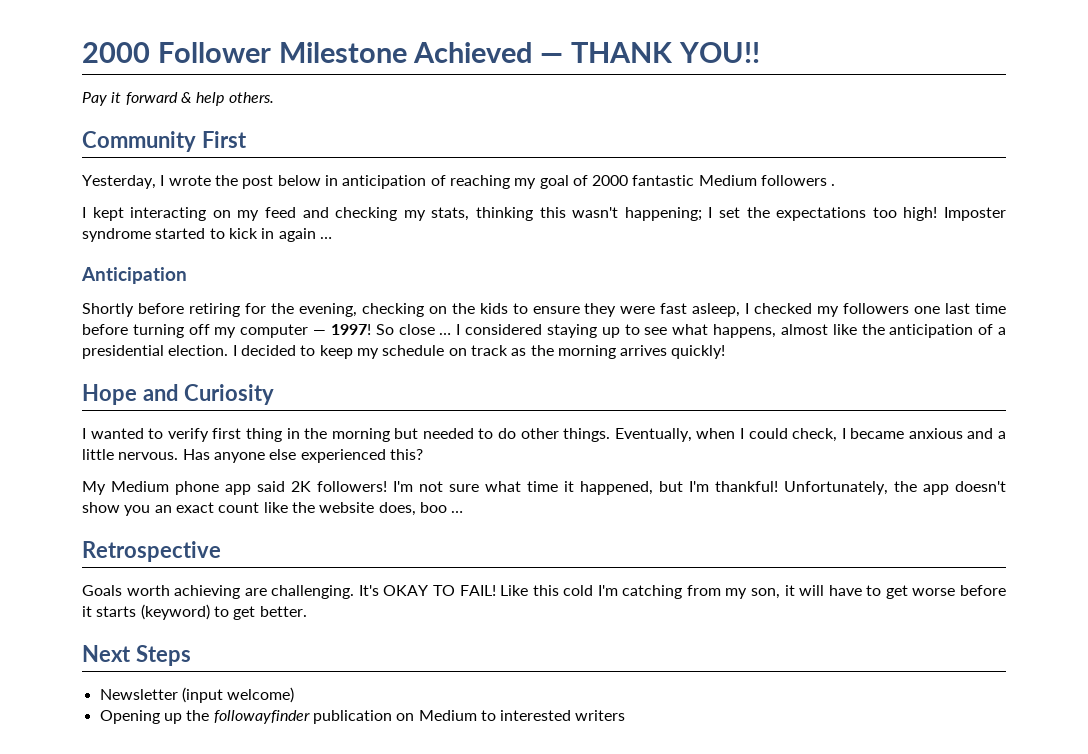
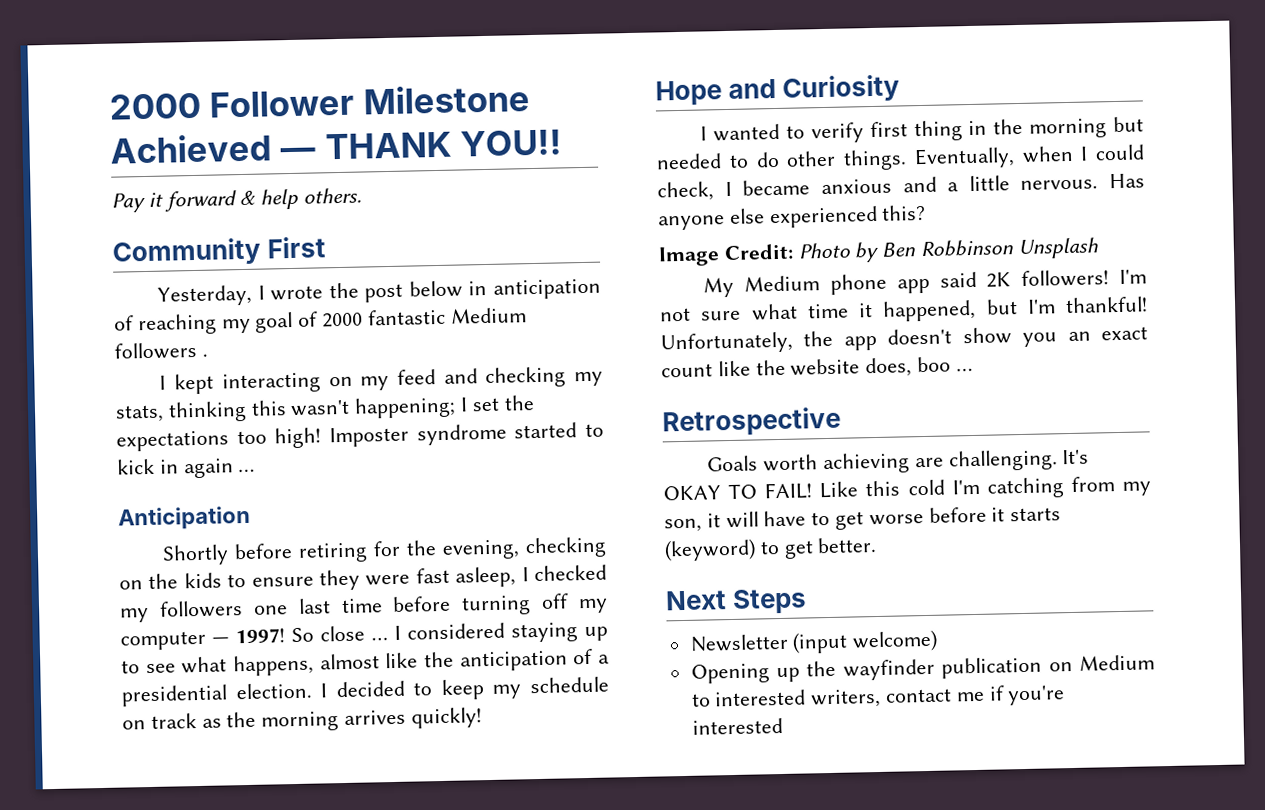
+ Image Credit: Photo by Ben Robbinson Unsplash
- Opening up the followayfinder publication on Medium to interested writers
+ Opening up the wayfinder publication on Medium to interested writers, contact me if you're interested

